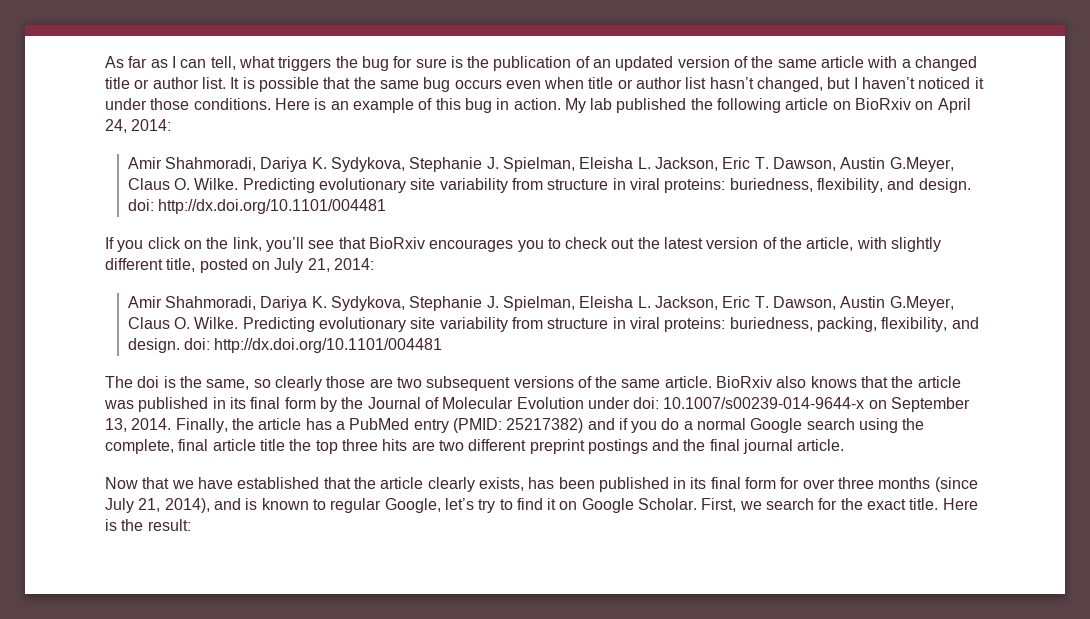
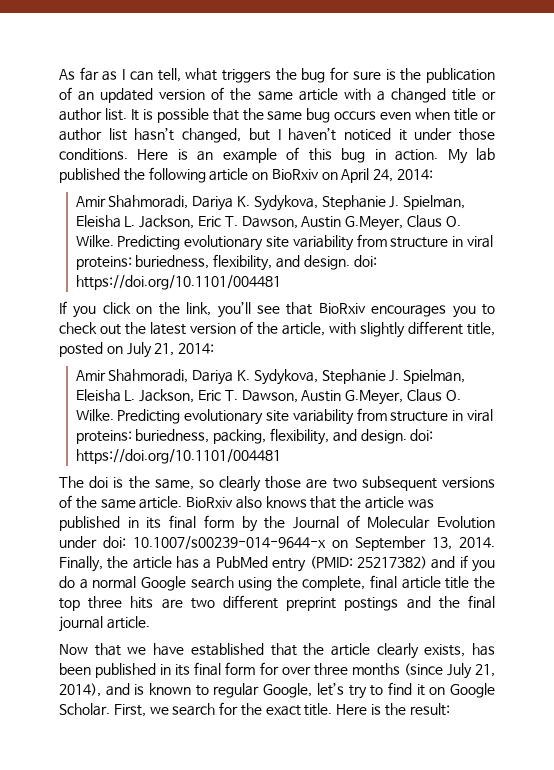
- Predicting evolutionary site variability from structure in viral proteins: buriedness, flexibility, and design. doi: http://dx.doi.org/10.1101/004481
+ Predicting evolutionary site variability from structure in viral proteins: buriedness, flexibility, and design. doi: https://doi.org/10.1101/004481
- Predicting evolutionary site variability from structure in viral proteins: buriedness, packing, flexibility, and design. doi: http://dx.doi.org/10.1101/004481
+ Predicting evolutionary site variability from structure in viral proteins: buriedness, packing, flexibility, and design. doi: https://doi.org/10.1101/004481

